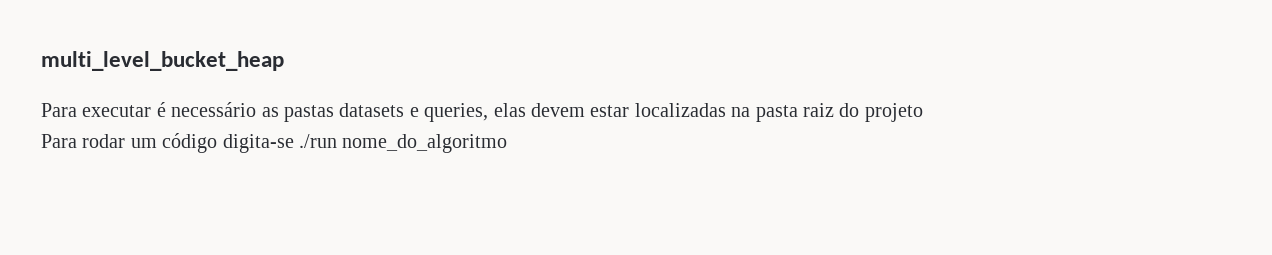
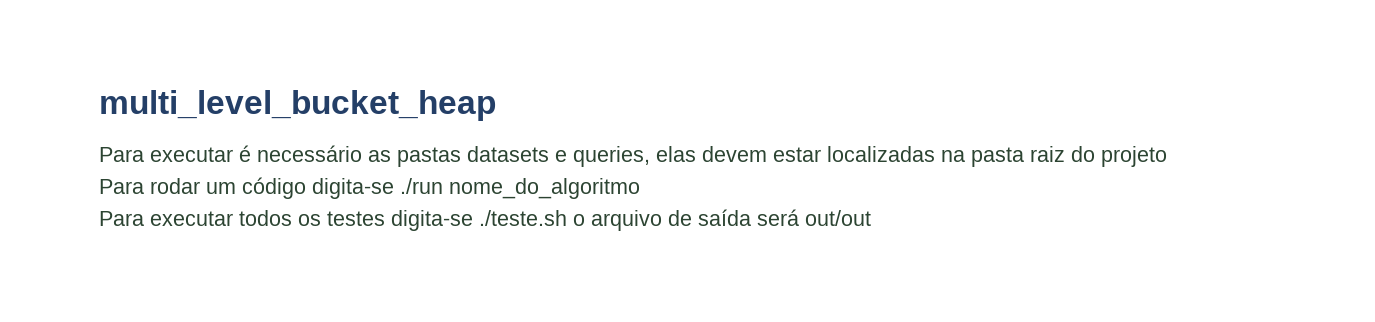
+ Para executar todos os testes digita-se ./teste.sh o arquivo de saída será out/out

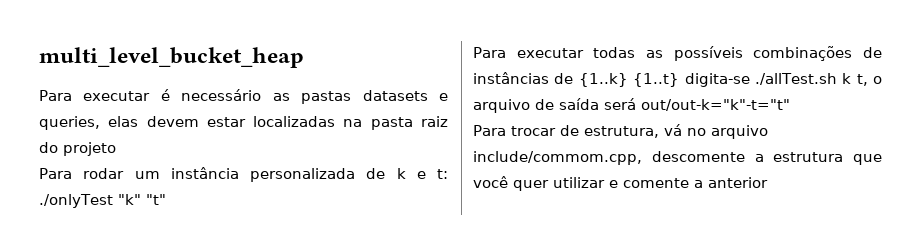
- Para rodar um código digita-se ./run nome_do_algoritmo
- Para executar todos os testes digita-se ./teste.sh o arquivo de saída será out/out
+ Para rodar um instância personalizada de k e t: ./onlyTest "k" "t"
+ Para executar todas as possíveis combinações de instâncias de {1..k} {1..t} digita-se ./allTest.sh k t, o arquivo de saída será out/out-k="k"-t="t"
+ Para trocar de estrutura, vá no arquivo include/commom.cpp, descomente a estrutura que você quer utilizar e comente a anterior

